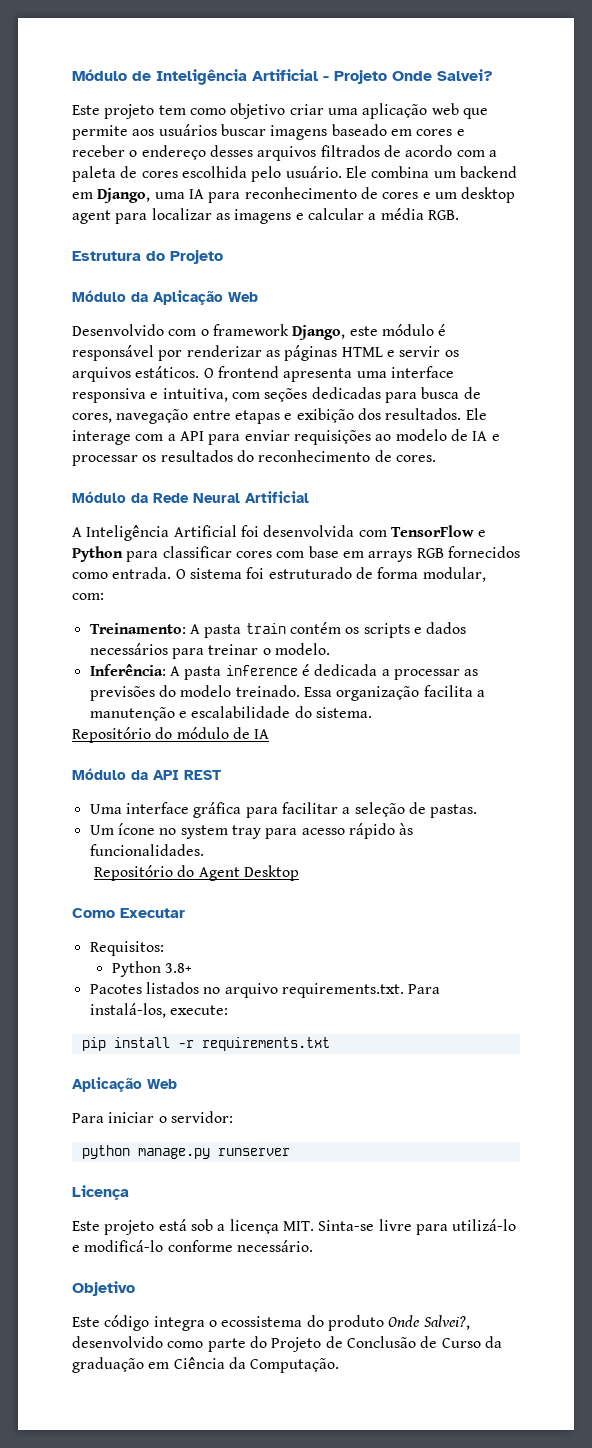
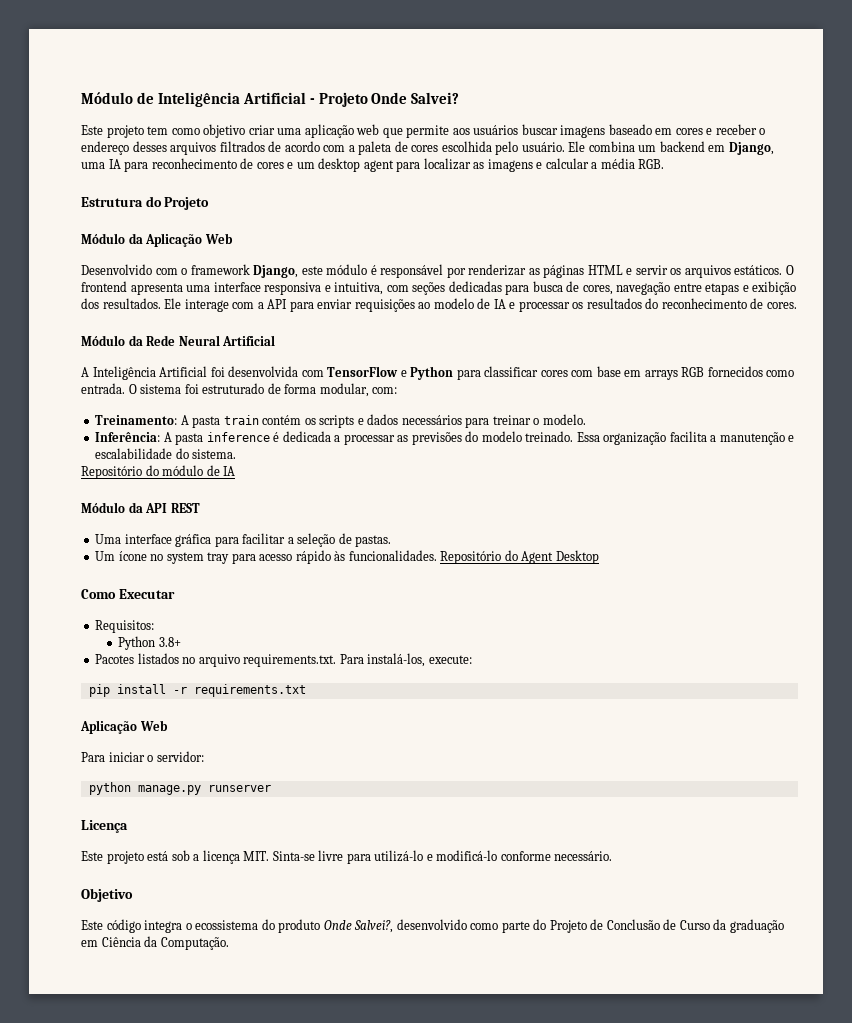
- Um ícone no system tray para acesso rápido às funcionalidades.
- Repositório do Agent Desktop
+ Um ícone no system tray para acesso rápido às funcionalidades. Repositório do Agent Desktop

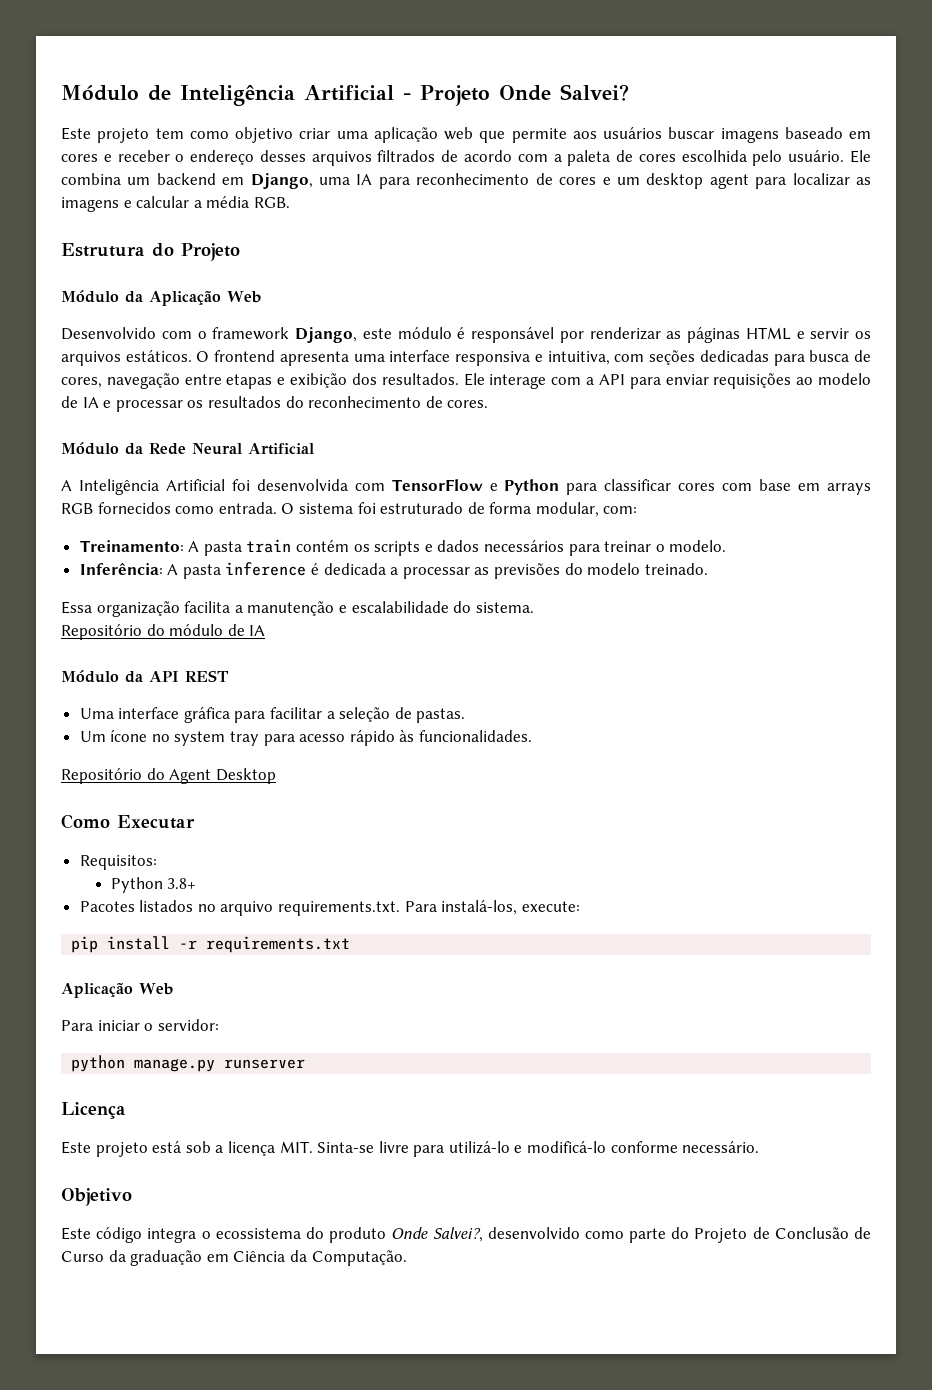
- Inferência: A pasta inference é dedicada a processar as previsões do modelo treinado. Essa organização facilita a manutenção e escalabilidade do sistema.
+ Inferência: A pasta inference é dedicada a processar as previsões do modelo treinado.
+ Essa organização facilita a manutenção e escalabilidade do sistema.
- Um ícone no system tray para acesso rápido às funcionalidades. Repositório do Agent Desktop
+ Um ícone no system tray para acesso rápido às funcionalidades.
+ Repositório do Agent Desktop

